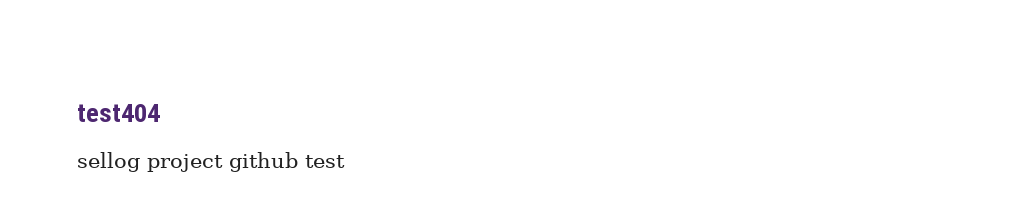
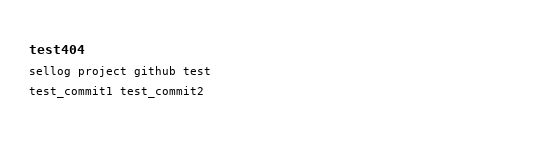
+ test_commit1 test_commit2

